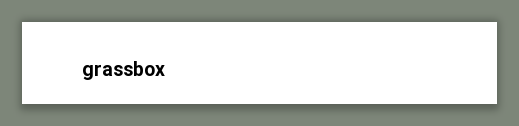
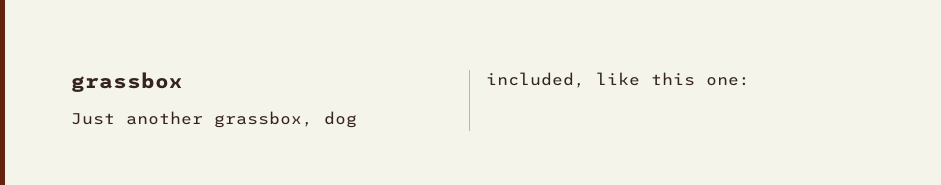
+ Just another grassbox, dog included, like this one:

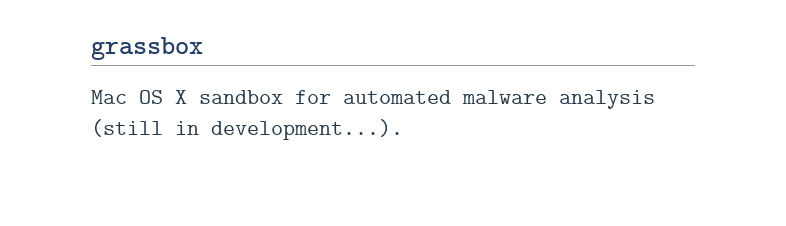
- Just another grassbox, dog included, like this one:
+ Mac OS X sandbox for automated malware analysis (still in development...).

